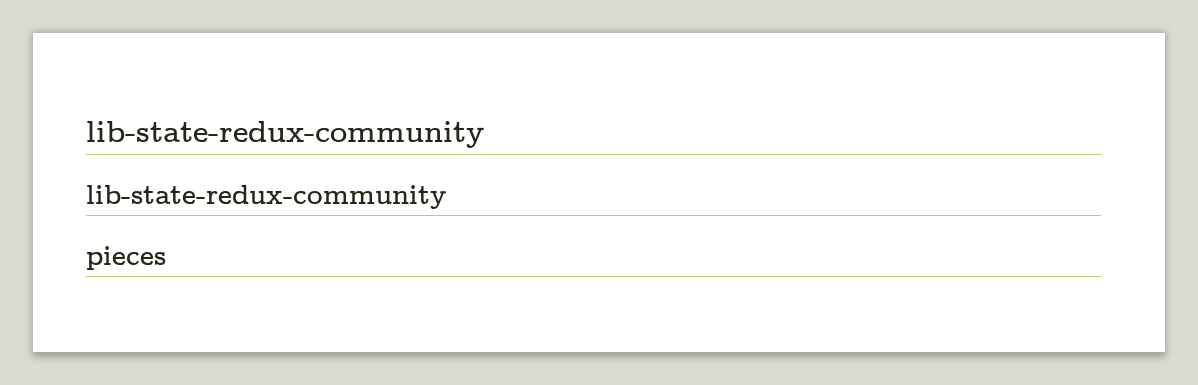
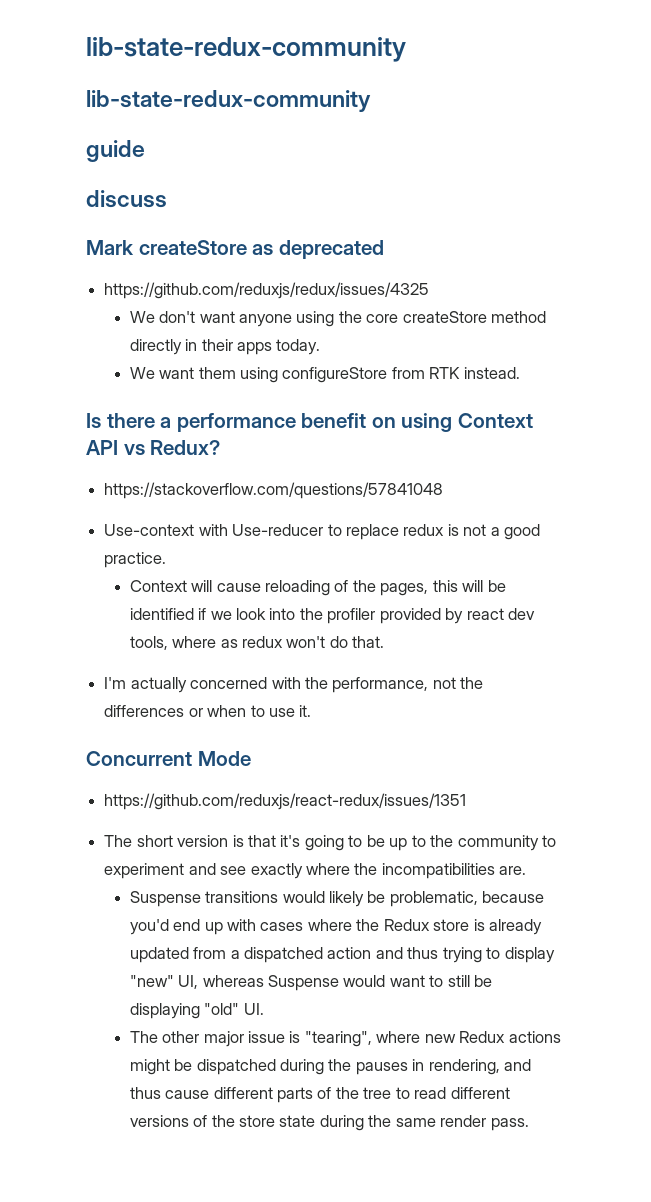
- pieces
+ guide
+ discuss
+ Mark createStore as deprecated
+ https://github.com/reduxjs/redux/issues/4325
+ We don't want anyone using the core createStore method directly in their apps today.
+ We want them using configureStore from RTK instead.
+ Is there a performance benefit on using Context API vs Redux?
+ https://stackoverflow.com/questions/57841048
+ Use-context with Use-reducer to replace redux is not a good practice.
+ Context will cause reloading of the pages, this will be identified if we look into the profiler provided by react dev tools, where as redux won't do that.
+ I'm actually concerned with the performance, not the differences or when to use it.
+ Concurrent Mode
+ https://github.com/reduxjs/react-redux/issues/1351
+ The short version is that it's going to be up to the community to experiment and see exactly where the incompatibilities are.
+ Suspense transitions would likely be problematic, because you'd end up with cases where the Redux store is already updated from a dispatched action and thus trying to display "new" UI, whereas Suspense would want to still be displaying "old" UI.
+ The other major issue is "tearing", where new Redux actions might be dispatched during the pauses in rendering, and thus cause different parts of the tree to read different versions of the store state during the same render pass.

